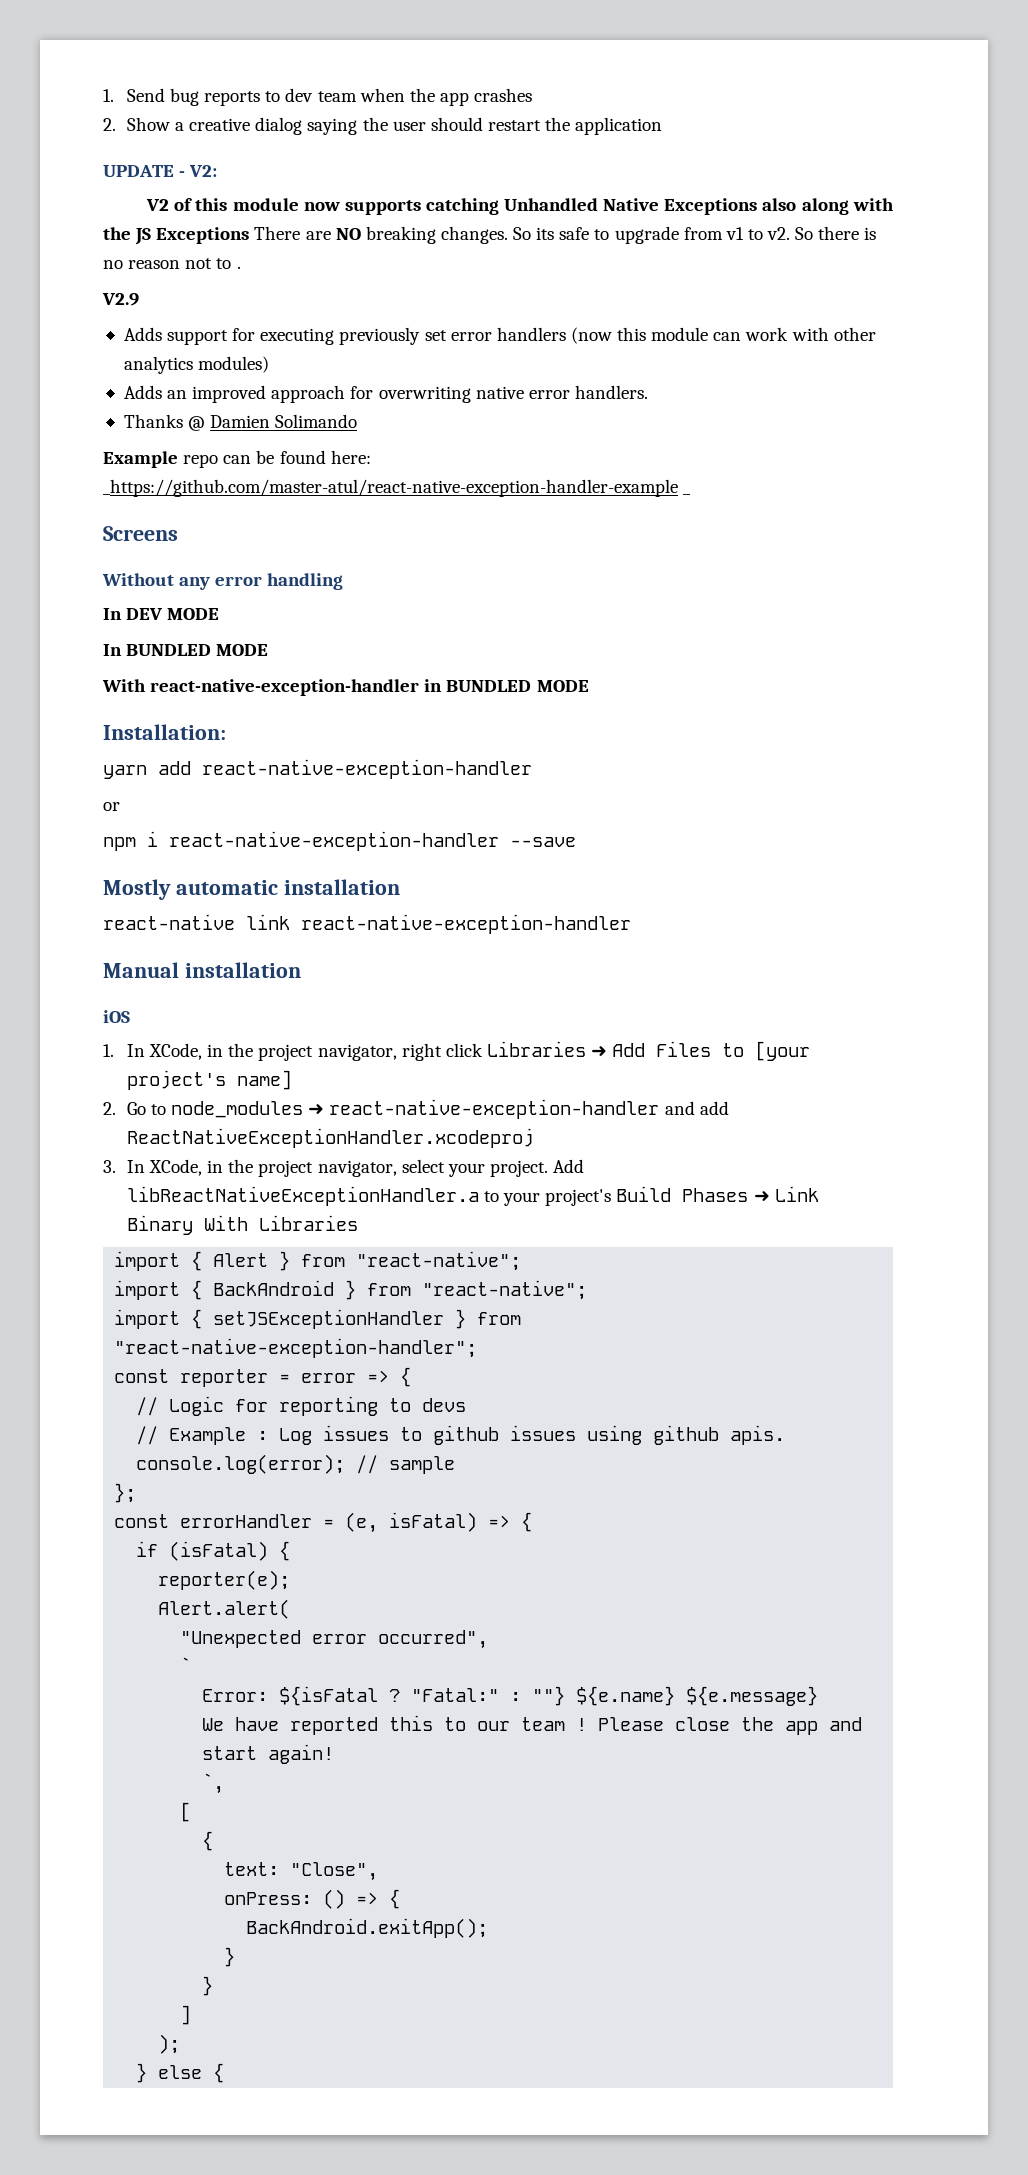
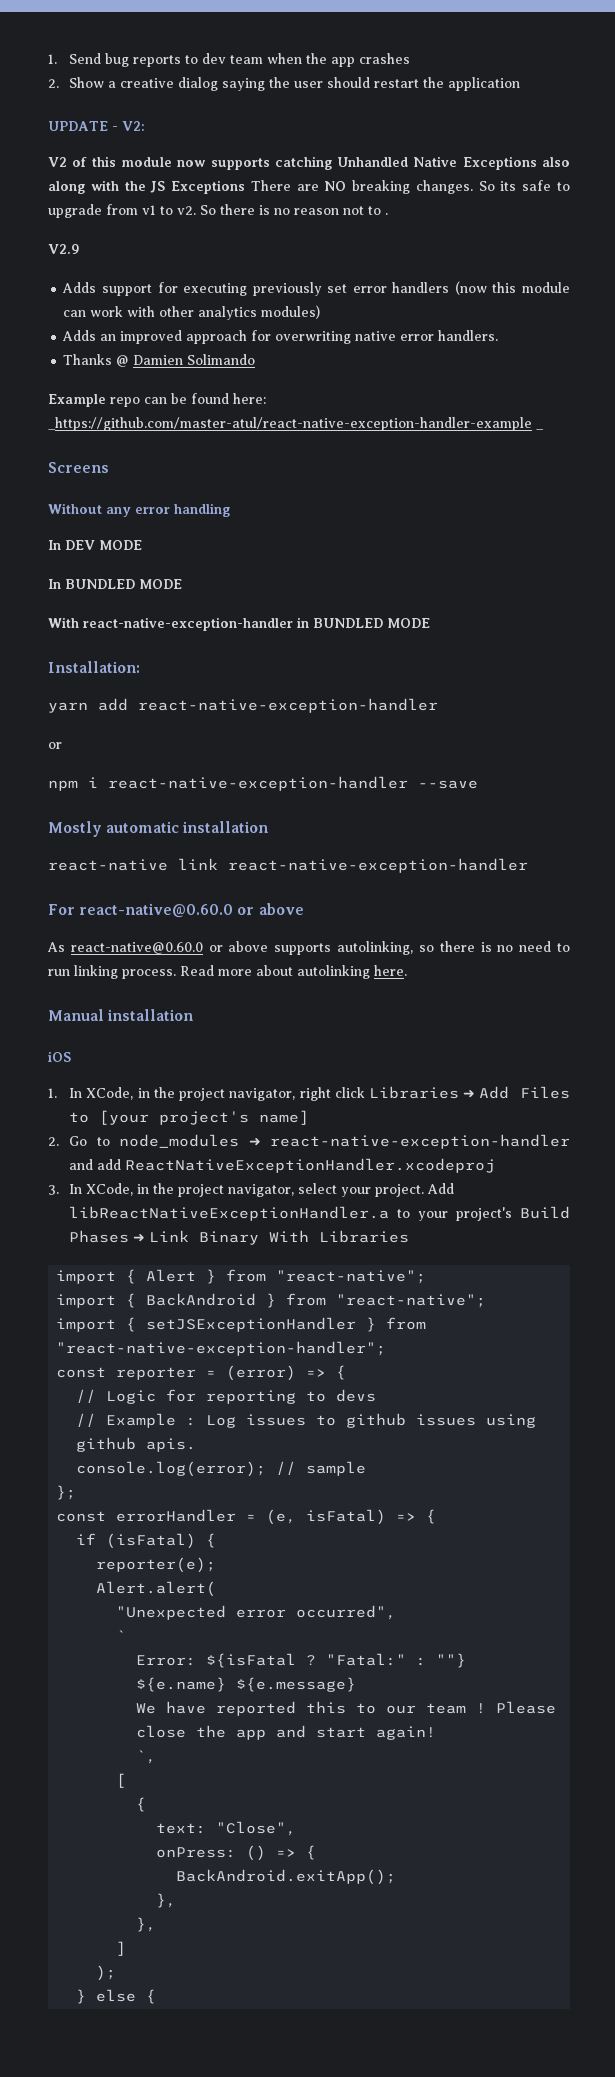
+ For react-native@0.60.0 or above
+ As react-native@0.60.0 or above supports autolinking, so there is no need to run linking process. Read more about autolinking here.
- const reporter = error => {
+ const reporter = (error) => {
  BackAndroid.exitApp();
- }
- }
+ },
+ },

